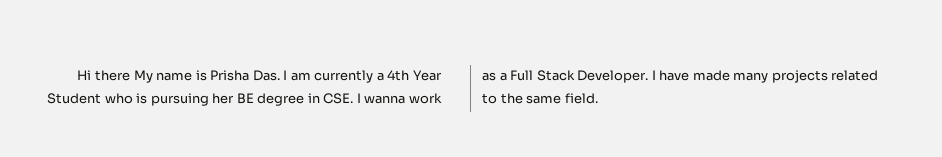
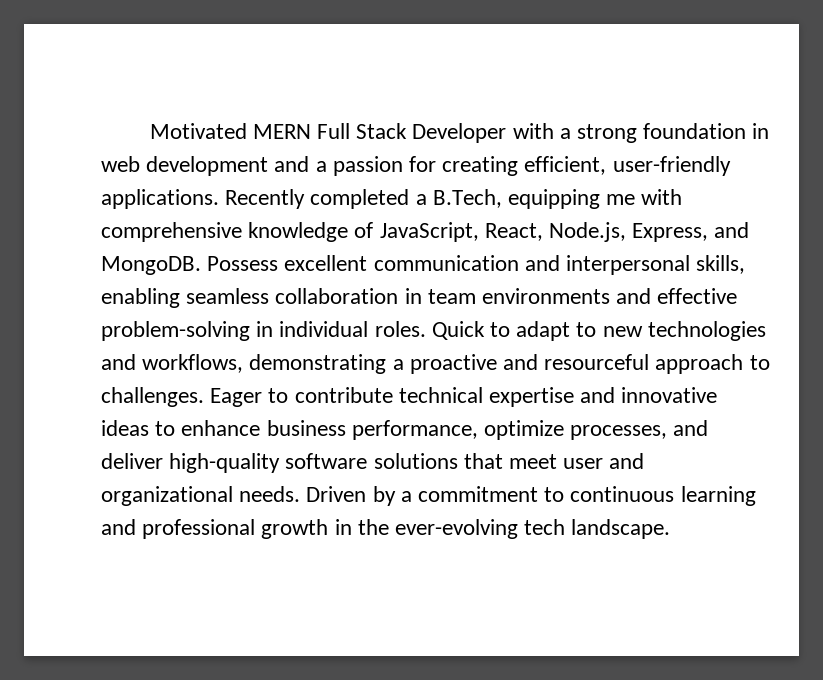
- Hi there My name is Prisha Das. I am currently a 4th Year Student who is pursuing her BE degree in CSE. I wanna work as a Full Stack Developer. I have made many projects related to the same field.
+ Motivated MERN Full Stack Developer with a strong foundation in web development and a passion for creating efficient, user-friendly applications. Recently completed a B.Tech, equipping me with comprehensive knowledge of JavaScript, React, Node.js, Express, and MongoDB. Possess excellent communication and interpersonal skills, enabling seamless collaboration in team environments and effective problem-solving in individual roles. Quick to adapt to new technologies and workflows, demonstrating a proactive and resourceful approach to challenges. Eager to contribute technical expertise and innovative ideas to enhance business performance, optimize processes, and deliver high-quality software solutions that meet user and organizational needs. Driven by a commitment to continuous learning and professional growth in the ever-evolving tech landscape.

